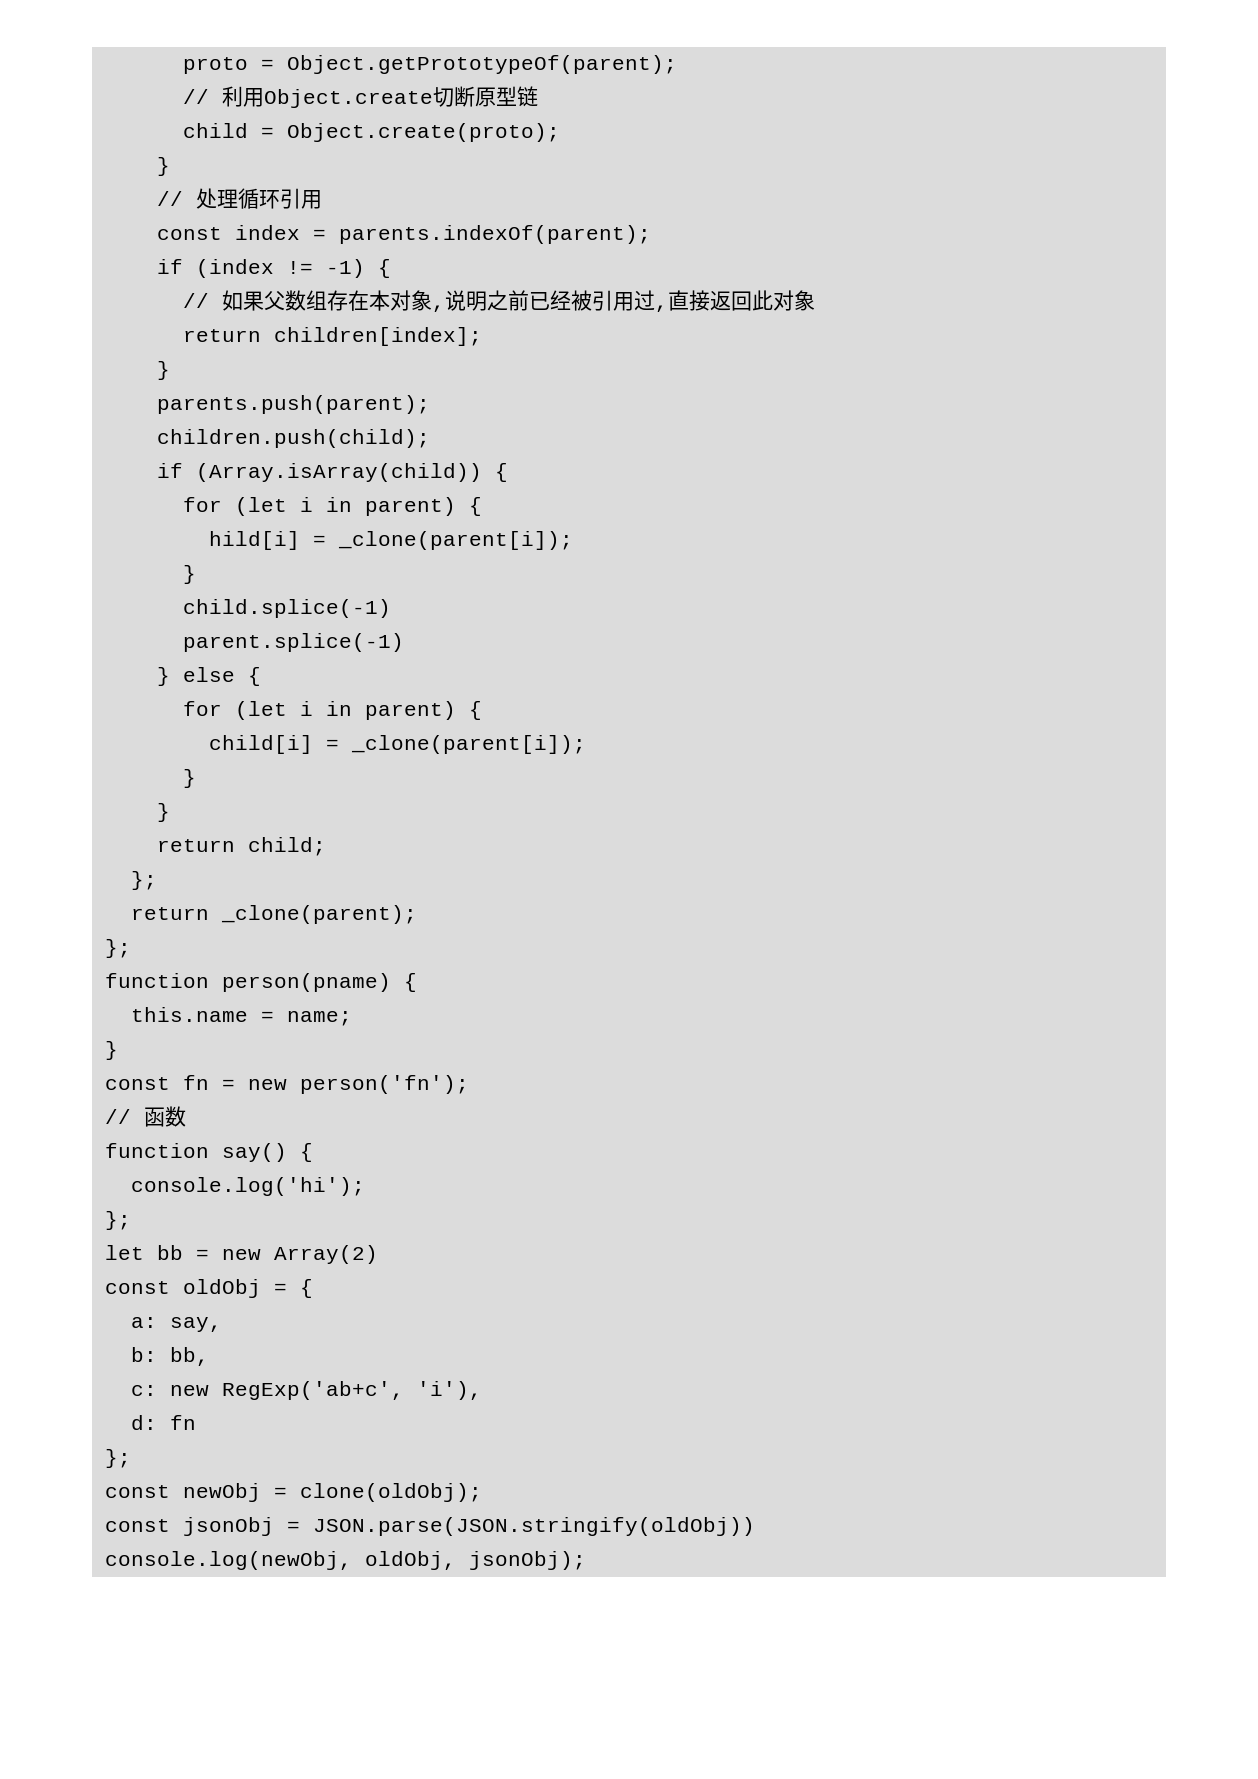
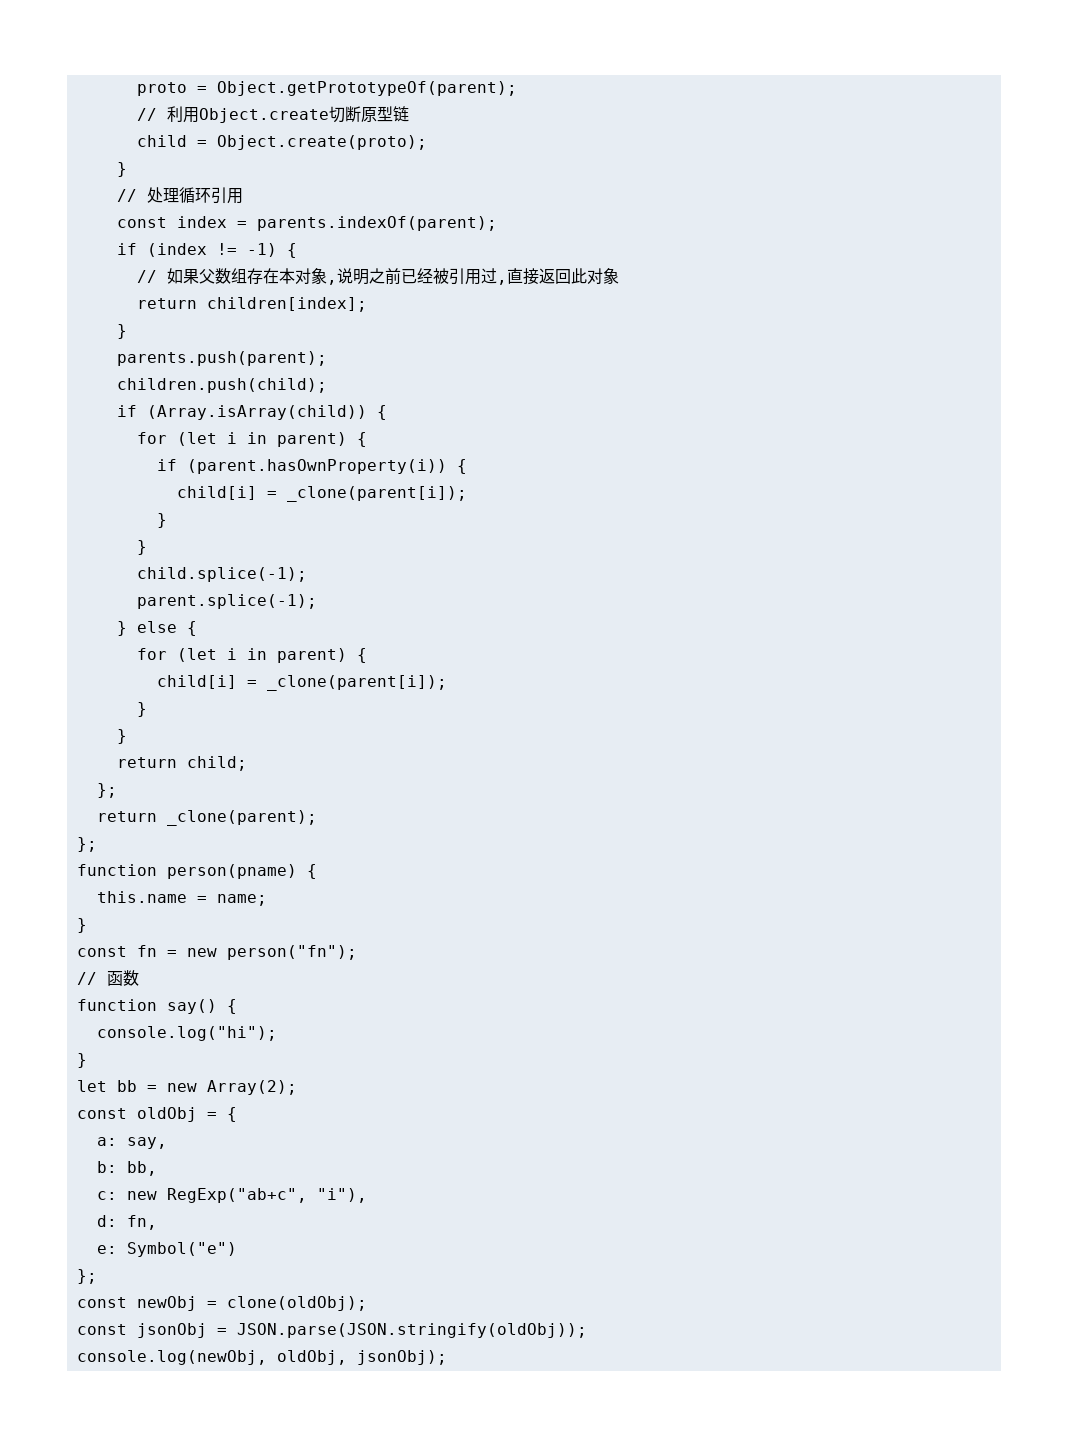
- hild[i] = _clone(parent[i]);
+ if (parent.hasOwnProperty(i)) {
+ child[i] = _clone(parent[i]);
  }
- child.splice(-1)
- parent.splice(-1)
+ }
+ child.splice(-1);
+ parent.splice(-1);
- const fn = new person('fn');
+ const fn = new person("fn");
- console.log('hi');
- };
+ console.log("hi");
+ }
- let bb = new Array(2)
+ let bb = new Array(2);
- c: new RegExp('ab+c', 'i'),
+ c: new RegExp("ab+c", "i"),
- d: fn
+ d: fn,
+ e: Symbol("e")
- const jsonObj = JSON.parse(JSON.stringify(oldObj))
+ const jsonObj = JSON.parse(JSON.stringify(oldObj));

